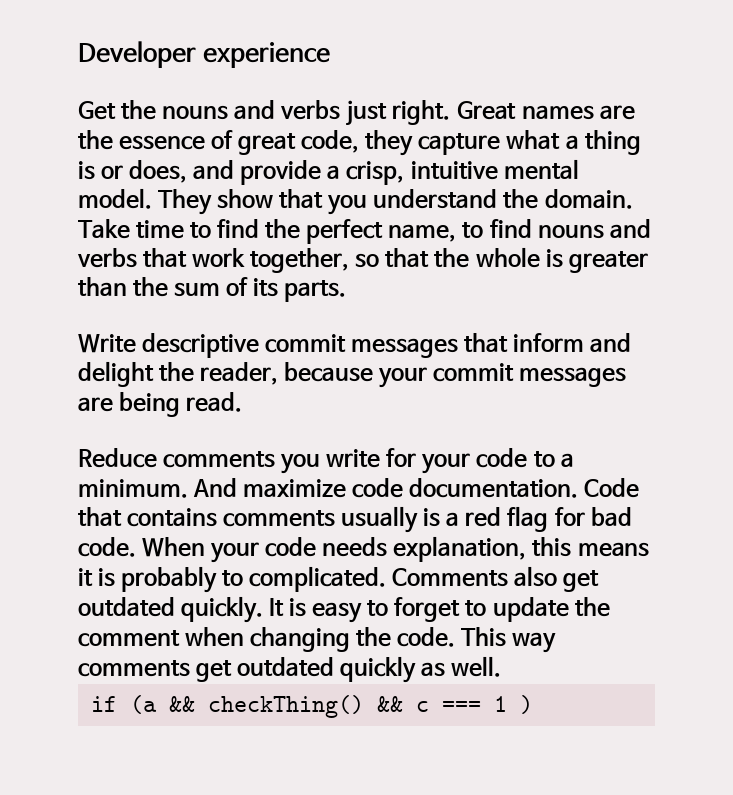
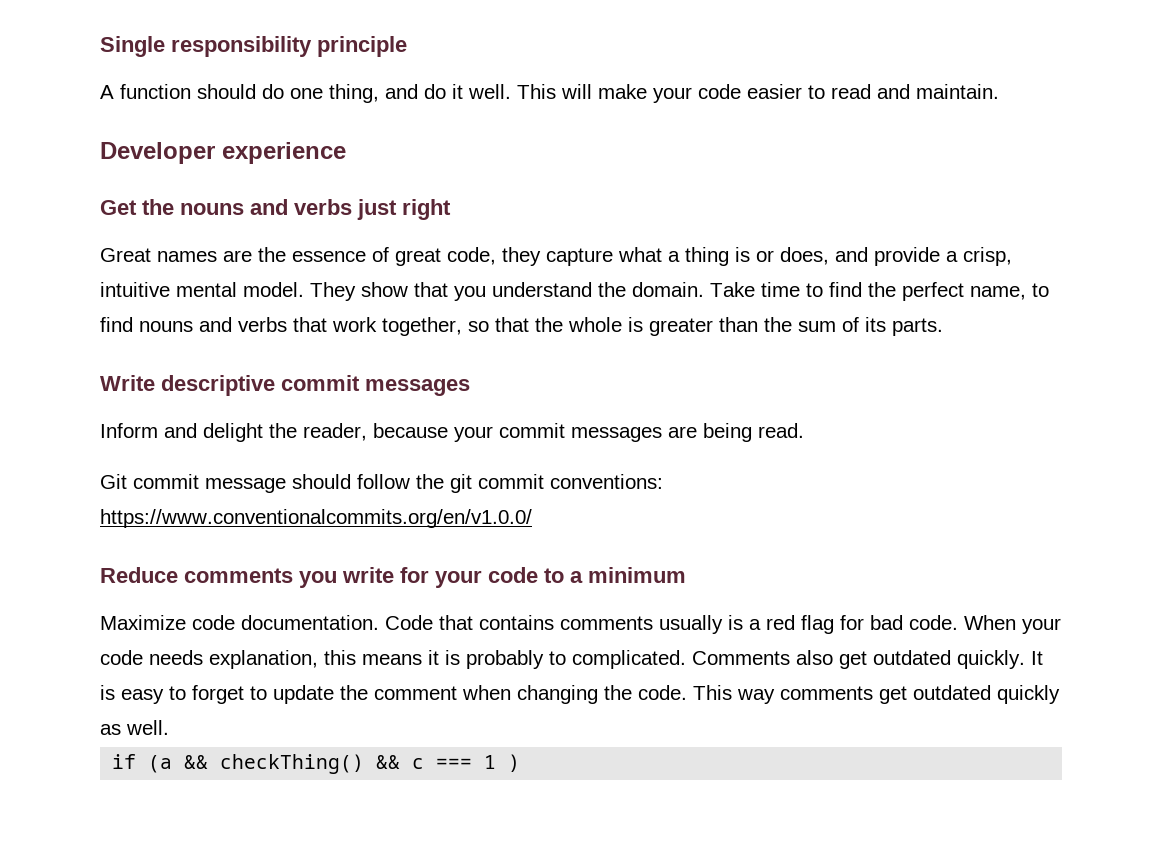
+ Single responsibility principle
+ A function should do one thing, and do it well. This will make your code easier to read and maintain.
- Get the nouns and verbs just right. Great names are the essence of great code, they capture what a thing is or does, and provide a crisp, intuitive mental model.
+ Get the nouns and verbs just right
+ Great names are the essence of great code, they capture what a thing is or does, and provide a crisp, intuitive mental model.
- Write descriptive commit messages that inform and delight the reader, because your commit messages are being read.
+ Write descriptive commit messages
+ Inform and delight the reader, because your commit messages are being read.
+ Git commit message should follow the git commit conventions: https://www.conventionalcommits.org/en/v1.0.0/
- Reduce comments you write for your code to a minimum. And maximize code documentation.
+ Reduce comments you write for your code to a minimum
+ Maximize code documentation.

